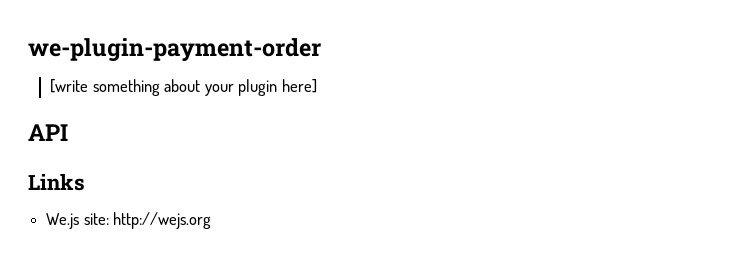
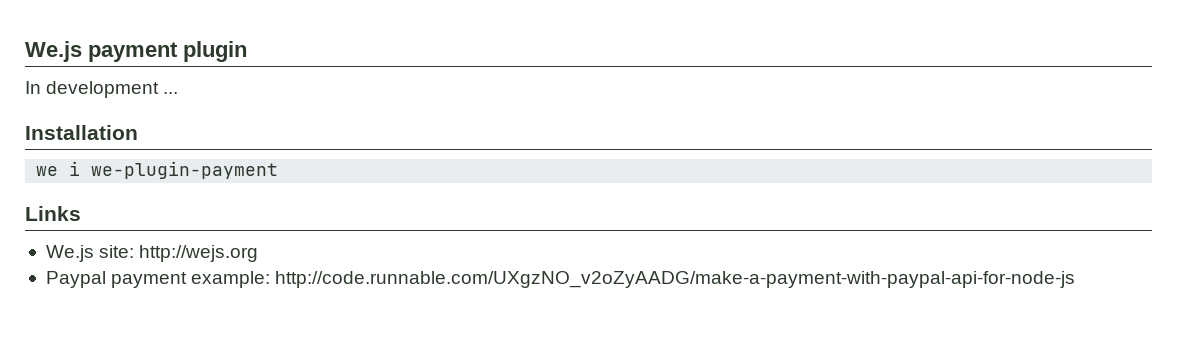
- we-plugin-payment-order
- [write something about your plugin here]
- API
+ We.js payment plugin
+ In development ...
+ Installation
+ we i we-plugin-payment
+ Paypal payment example: http://code.runnable.com/UXgzNO_v2oZyAADG/make-a-payment-with-paypal-api-for-node-js

